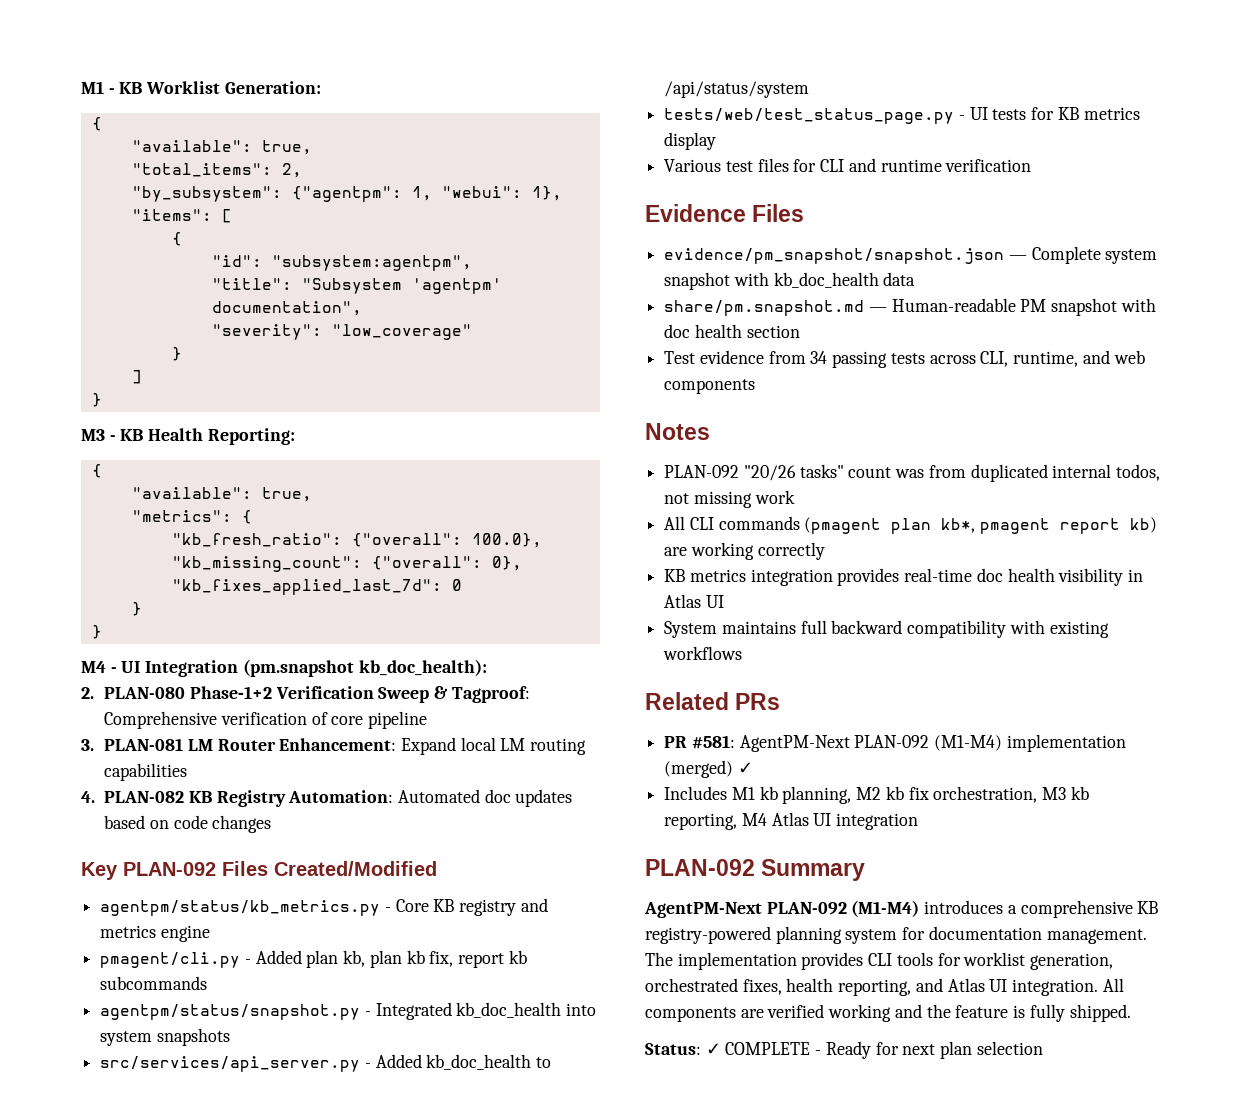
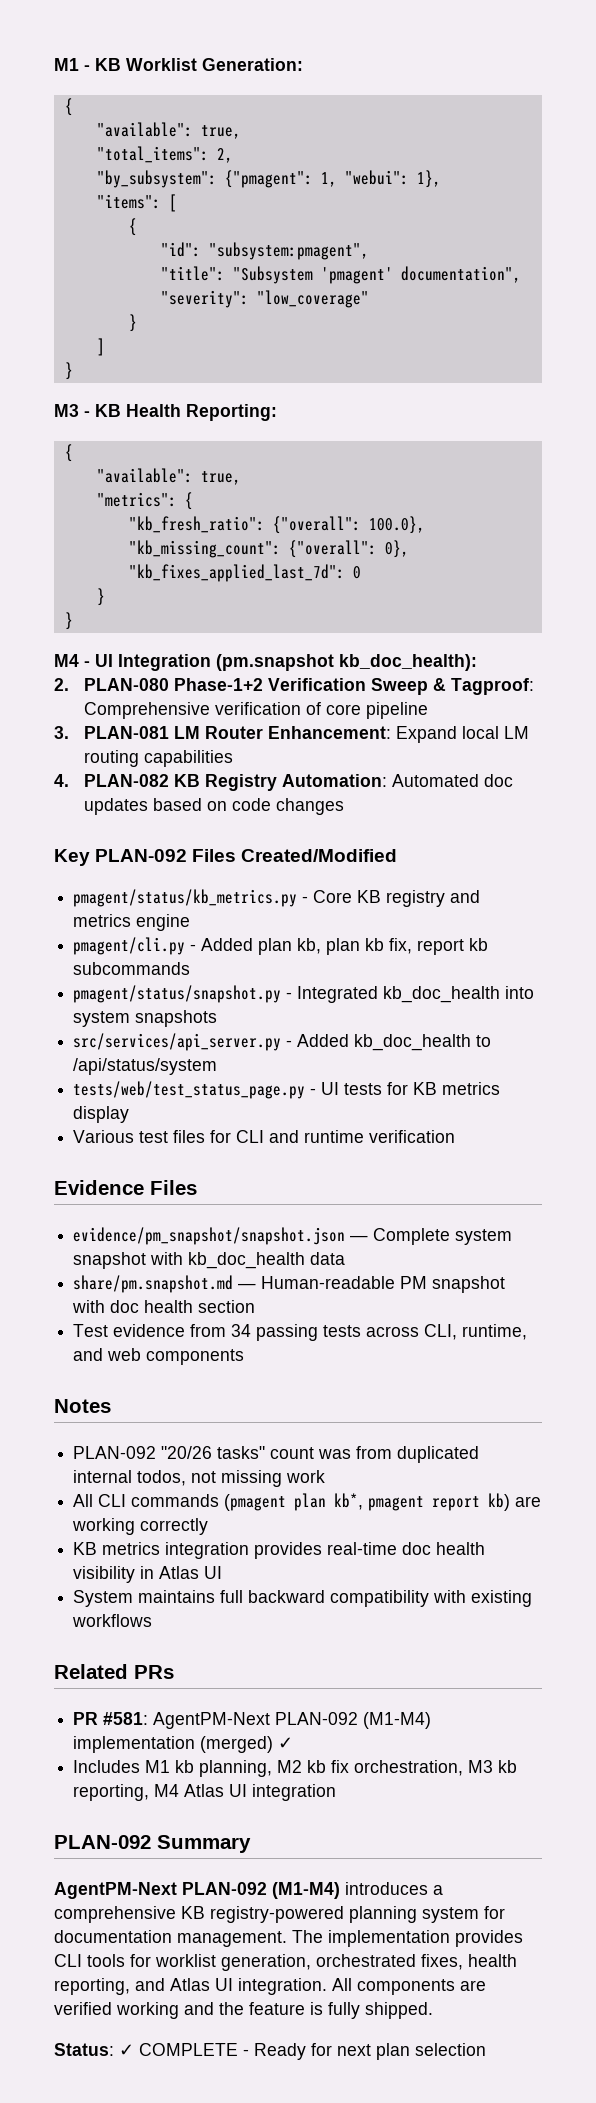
- "by_subsystem": {"agentpm": 1, "webui": 1},
+ "by_subsystem": {"pmagent": 1, "webui": 1},
- "id": "subsystem:agentpm",
+ "id": "subsystem:pmagent",
- "title": "Subsystem 'agentpm' documentation",
+ "title": "Subsystem 'pmagent' documentation",
- agentpm/status/kb_metrics.py - Core KB registry and metrics engine
+ pmagent/status/kb_metrics.py - Core KB registry and metrics engine
- agentpm/status/snapshot.py - Integrated kb_doc_health into system snapshots
+ pmagent/status/snapshot.py - Integrated kb_doc_health into system snapshots

